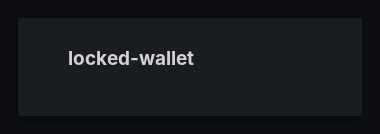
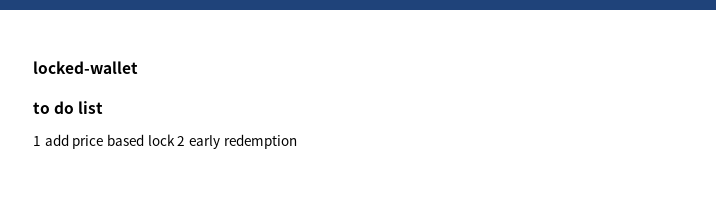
+ to do list
+ 1 add price based lock 2 early redemption

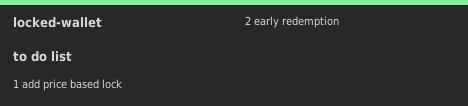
- 1 add price based lock 2 early redemption
+ 1 add price based lock
+ 2 early redemption

